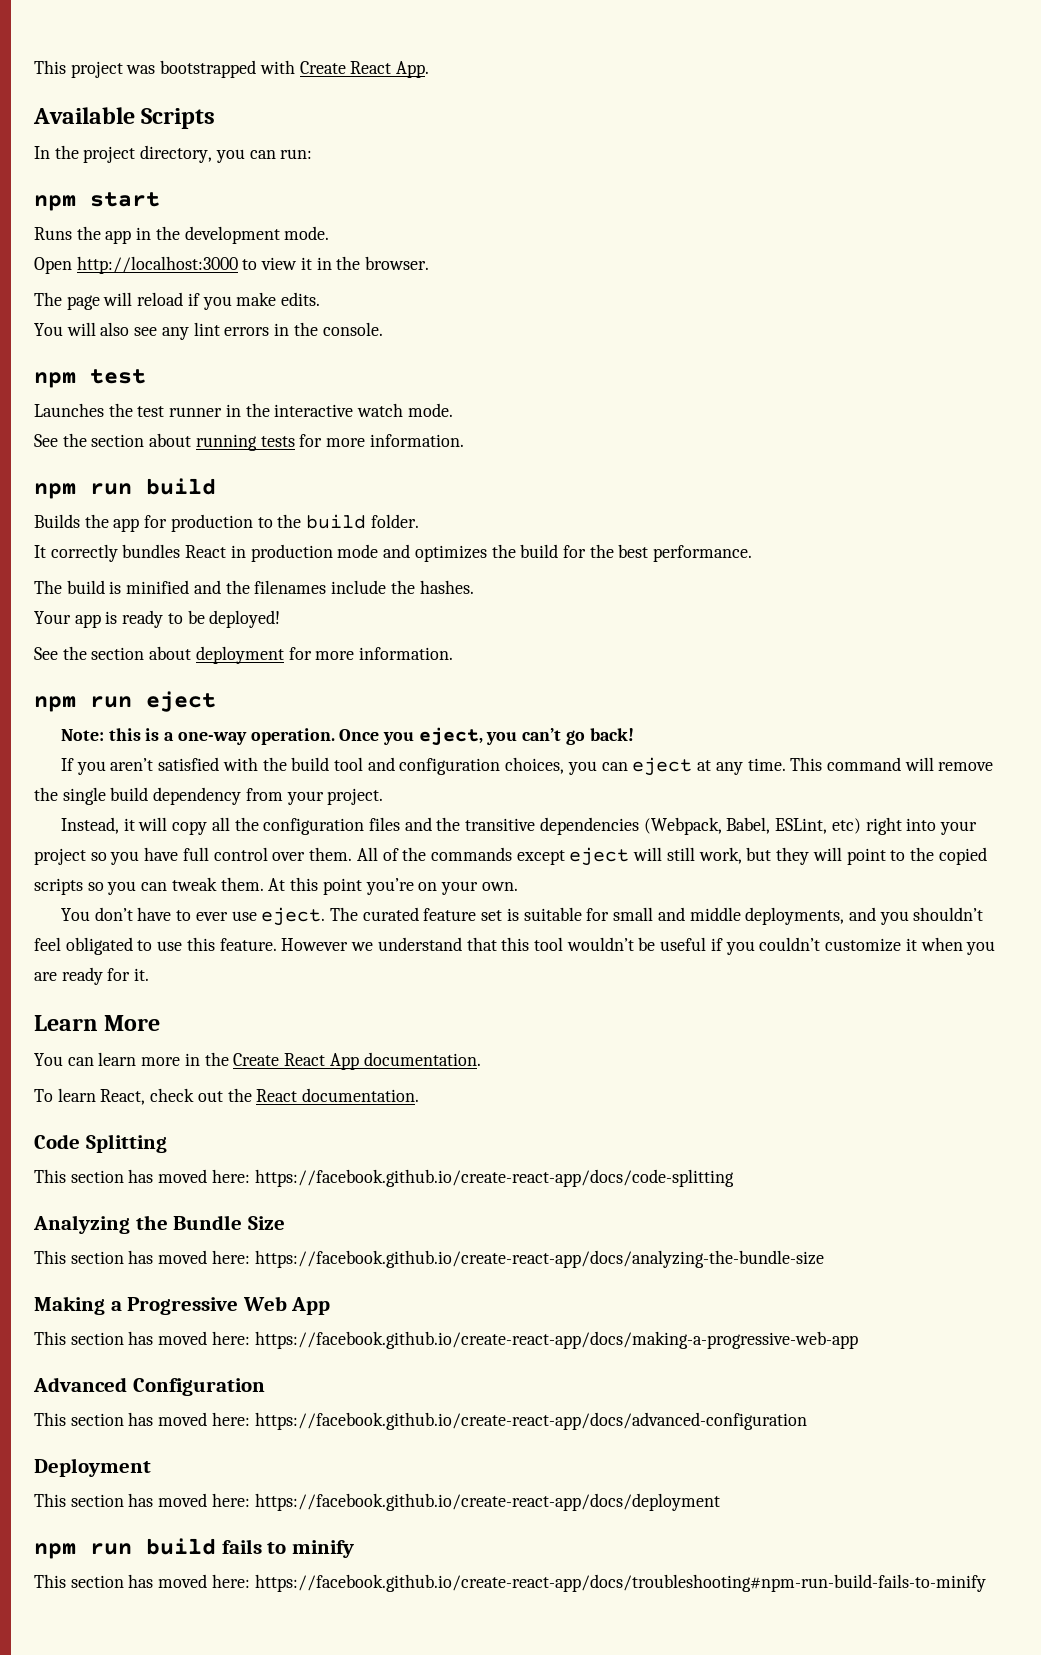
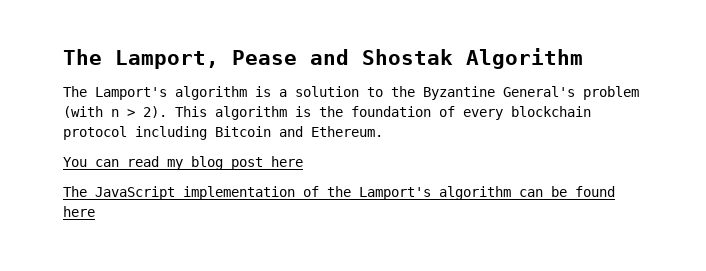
- This project was bootstrapped with Create React App.
- Available Scripts
- In the project directory, you can run:
- npm start
- Runs the app in the development mode.
- Open http://localhost:3000 to view it in the browser.
- The page will reload if you make edits.
- You will also see any lint errors in the console.
- npm test
- Launches the test runner in the interactive watch mode.
- See the section about running tests for more information.
- npm run build
- Builds the app for production to the build folder.
- It correctly bundles React in production mode and optimizes the build for the best performance.
- The build is minified and the filenames include the hashes.
- Your app is ready to be deployed!
- See the section about deployment for more information.
- npm run eject
- Note: this is a one-way operation. Once you eject, you can’t go back!
- If you aren’t satisfied with the build tool and configuration choices, you can eject at any time. This command will remove the single build dependency from your project.
- Instead, it will copy all the configuration files and the transitive dependencies (Webpack, Babel, ESLint, etc) right into your project so you have full control over them. All of the commands except eject will still work, but they will point to the copied scripts so you can tweak them. At this point you’re on your own.
- You don’t have to ever use eject. The curated feature set is suitable for small and middle deployments, and you shouldn’t feel obligated to use this feature. However we understand that this tool wouldn’t be useful if you couldn’t customize it when you are ready for it.
- Learn More
- You can learn more in the Create React App documentation.
- To learn React, check out the React documentation.
- Code Splitting
- This section has moved here: https://facebook.github.io/create-react-app/docs/code-splitting
- Analyzing the Bundle Size
- This section has moved here: https://facebook.github.io/create-react-app/docs/analyzing-the-bundle-size
- Making a Progressive Web App
- This section has moved here: https://facebook.github.io/create-react-app/docs/making-a-progressive-web-app
- Advanced Configuration
- This section has moved here: https://facebook.github.io/create-react-app/docs/advanced-configuration
- Deployment
- This section has moved here: https://facebook.github.io/create-react-app/docs/deployment
- npm run build fails to minify
- This section has moved here: https://facebook.github.io/create-react-app/docs/troubleshooting#npm-run-build-fails-to-minify
+ The Lamport, Pease and Shostak Algorithm
+ The Lamport's algorithm is a solution to the Byzantine General's problem (with n > 2). This algorithm is the foundation of every blockchain protocol including Bitcoin and Ethereum.
+ You can read my blog post here
+ The JavaScript implementation of the Lamport's algorithm can be found here

